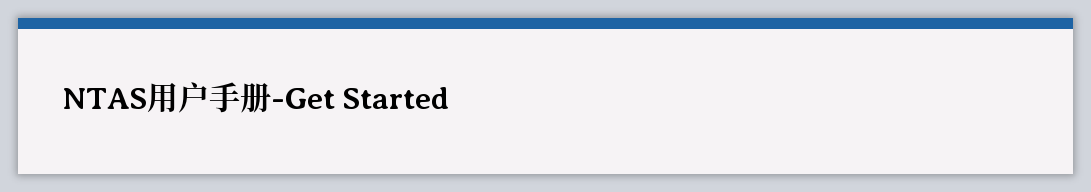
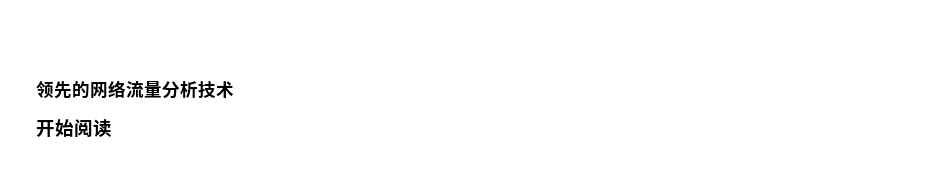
- NTAS用户手册-Get Started
+ 领先的网络流量分析技术
+ 开始阅读

